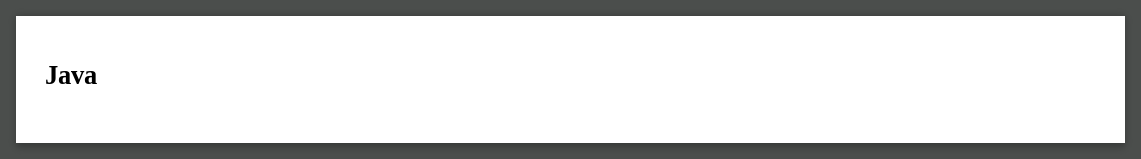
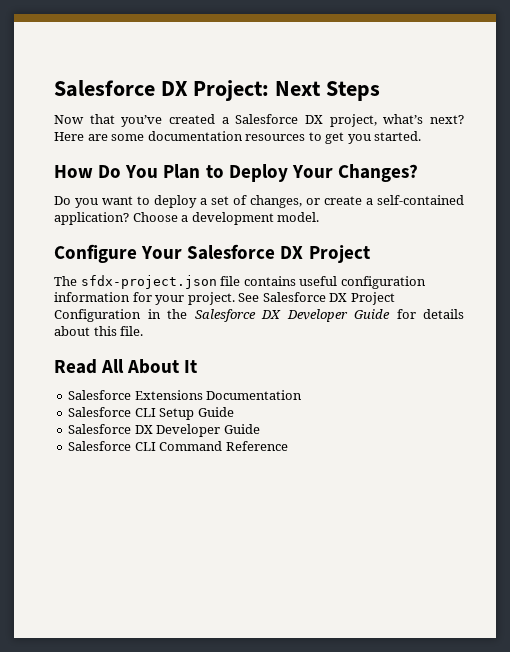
- Java
+ Salesforce DX Project: Next Steps
+ Now that you’ve created a Salesforce DX project, what’s next? Here are some documentation resources to get you started.
+ How Do You Plan to Deploy Your Changes?
+ Do you want to deploy a set of changes, or create a self-contained application? Choose a development model.
+ Configure Your Salesforce DX Project
+ The sfdx-project.json file contains useful configuration information for your project. See Salesforce DX Project Configuration in the Salesforce DX Developer Guide for details about this file.
+ Read All About It
+ Salesforce Extensions Documentation
+ Salesforce CLI Setup Guide
+ Salesforce DX Developer Guide
+ Salesforce CLI Command Reference

